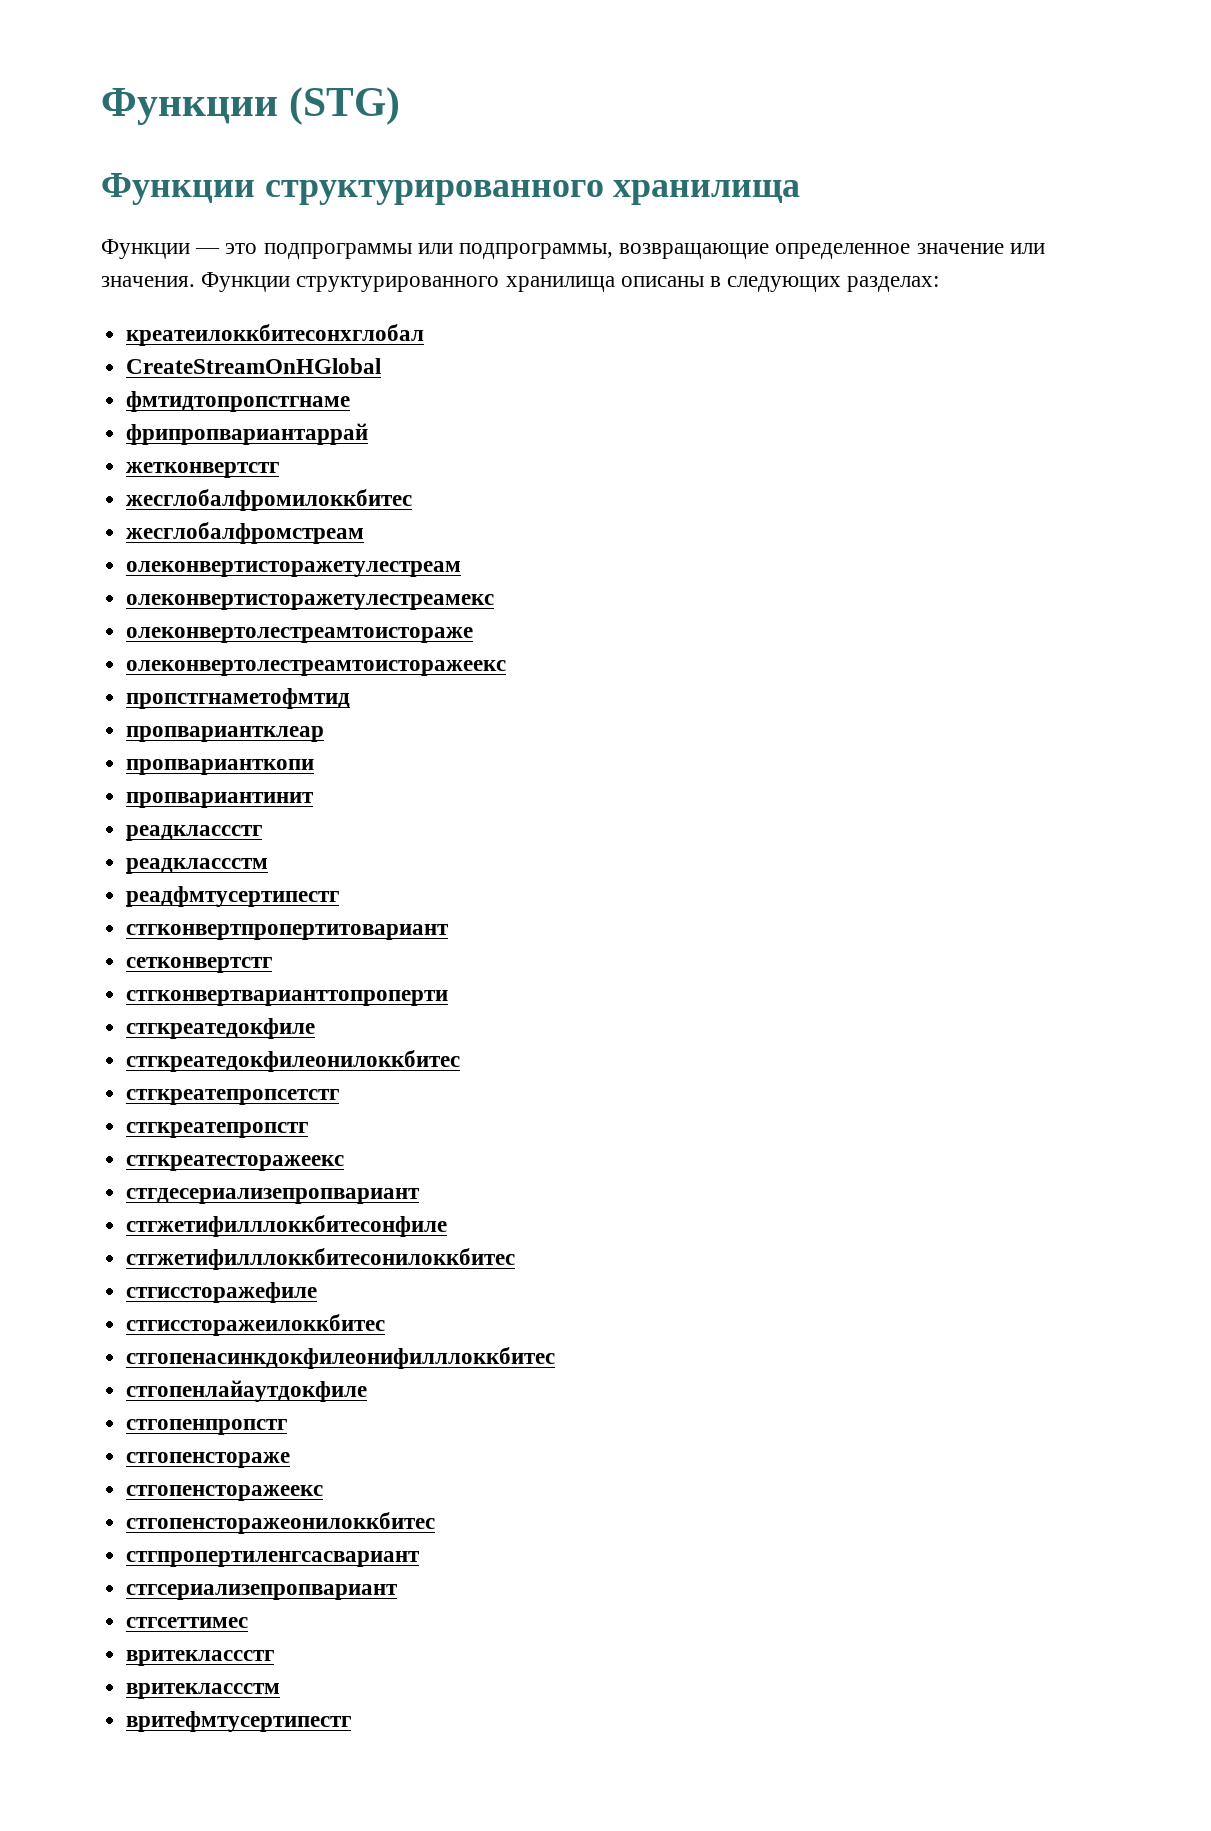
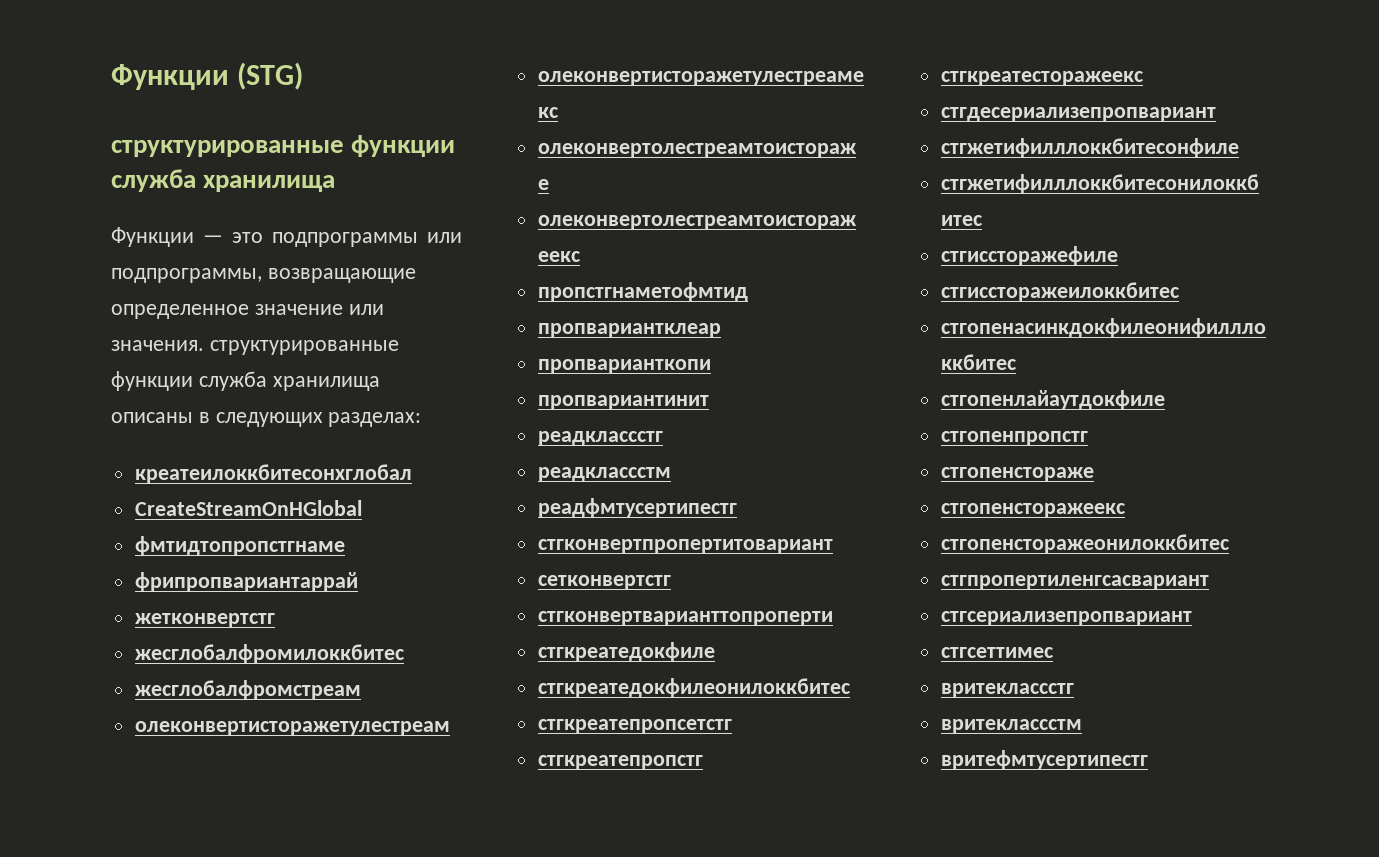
  Функции (STG)
- Функции структурированного хранилища
+ структурированные функции служба хранилища
- Функции — это подпрограммы или подпрограммы, возвращающие определенное значение или значения. Функции структурированного хранилища описаны в следующих разделах:
+ Функции — это подпрограммы или подпрограммы, возвращающие определенное значение или значения. структурированные функции служба хранилища описаны в следующих разделах:

